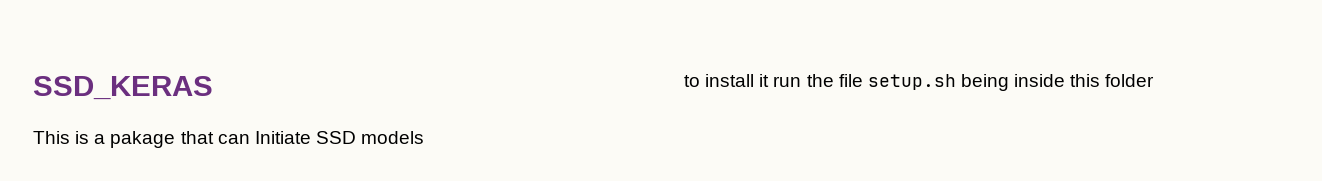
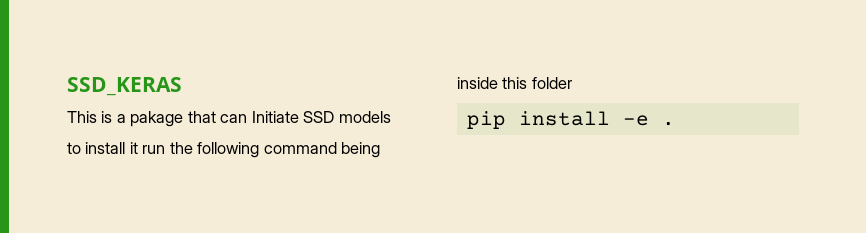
- to install it run the file setup.sh being inside this folder
+ to install it run the following command being inside this folder
+ pip install -e .

